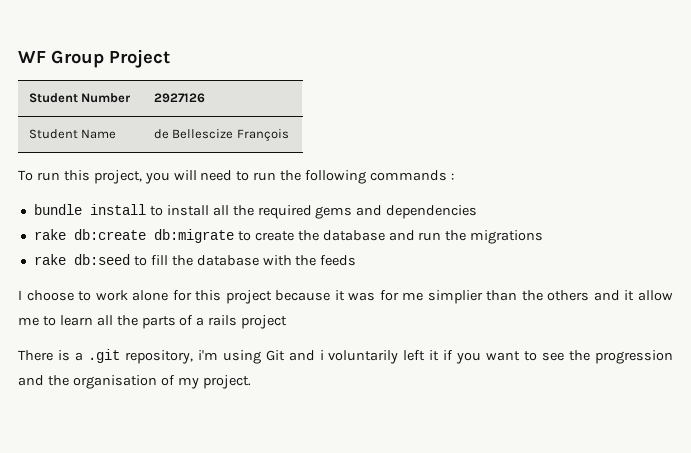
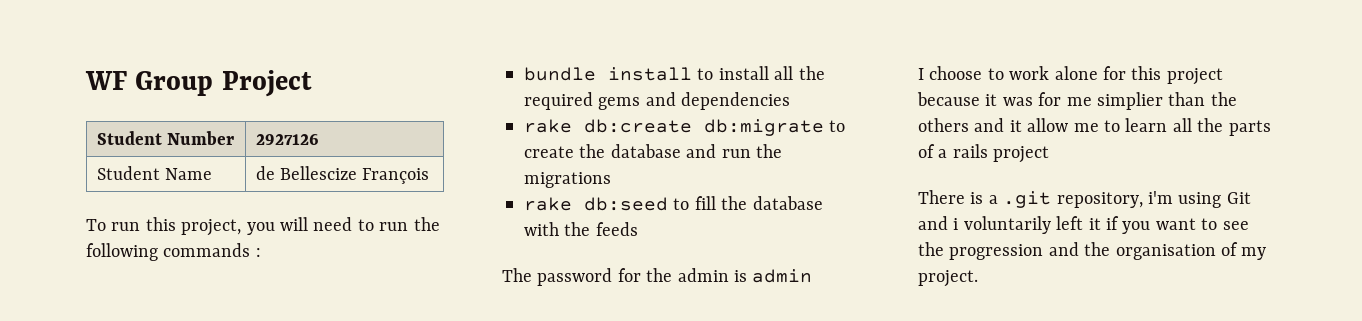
+ The password for the admin is admin

